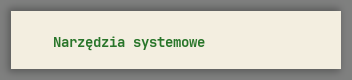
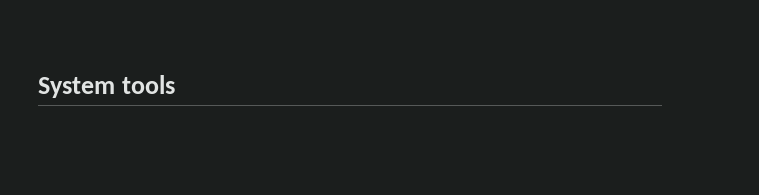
- Narzędzia systemowe
+ System tools

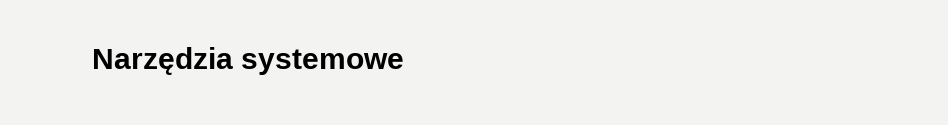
- System tools
+ Narzędzia systemowe

